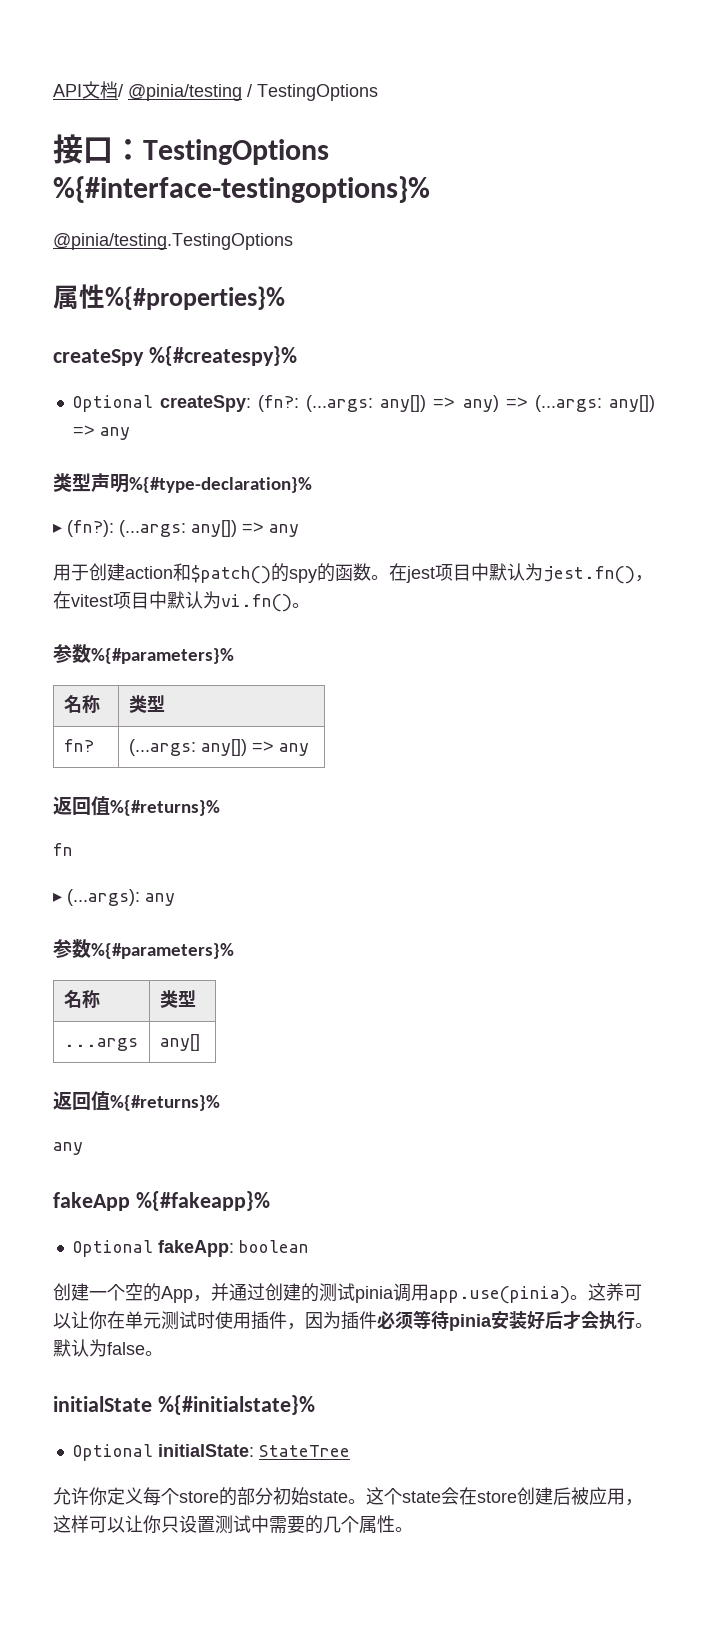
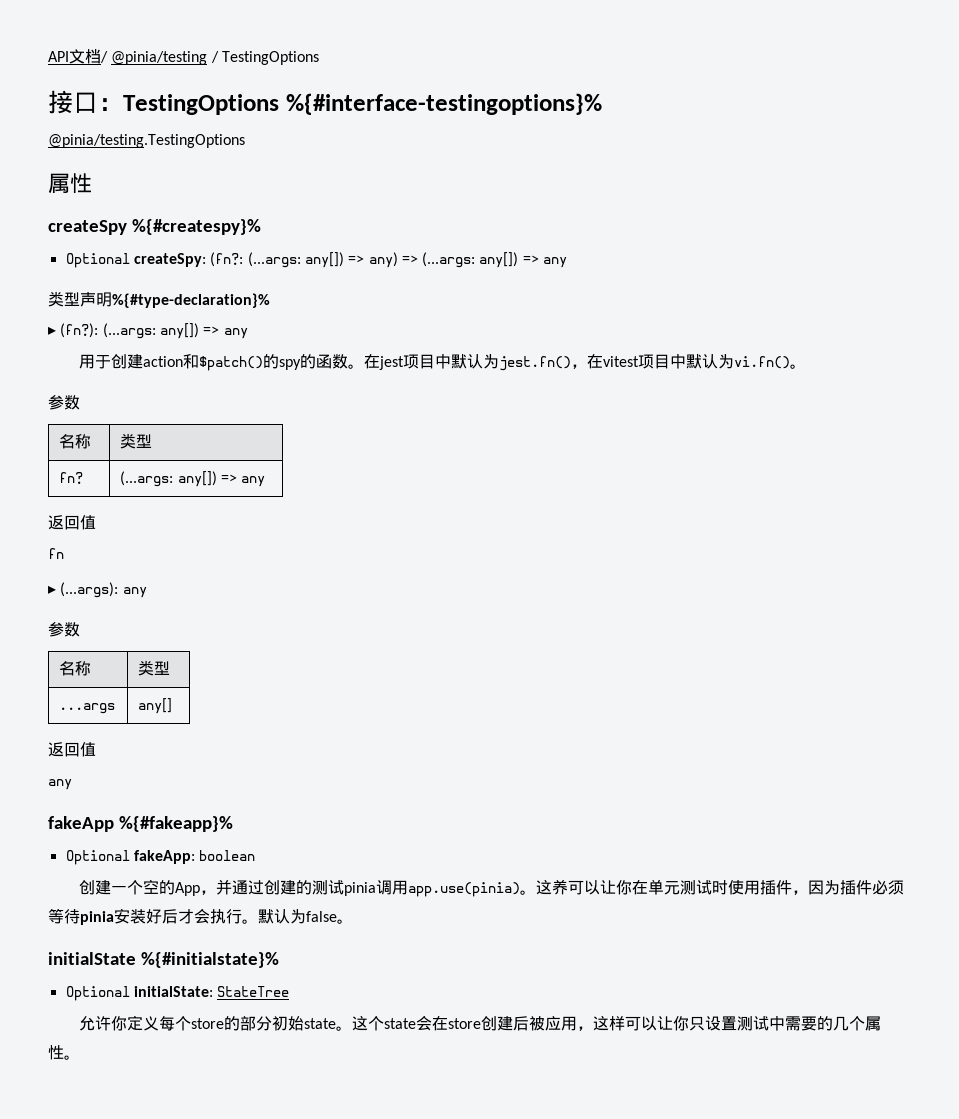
  @pinia/testing.TestingOptions
- 属性%{#properties}%
+ 属性
  在jest项目中默认为jest.fn()，在vitest项目中默认为vi.fn()。
- 参数%{#parameters}%
+ 参数
  fn? | (...args: any[]) => any
- 返回值%{#returns}%
+ 返回值
  ▸ (...args): any
- 参数%{#parameters}%
+ 参数
  ...args | any[]
- 返回值%{#returns}%
+ 返回值

